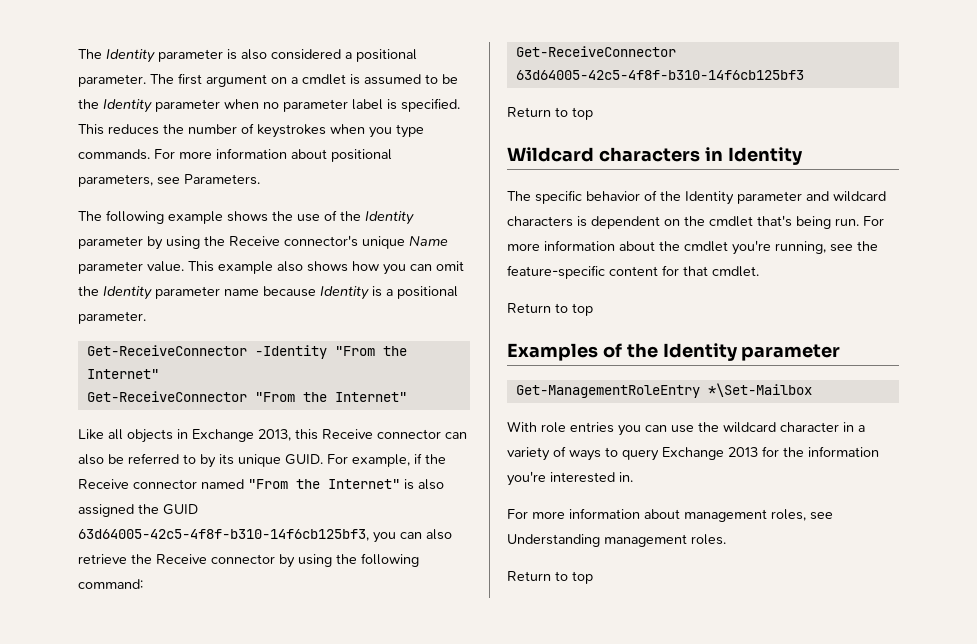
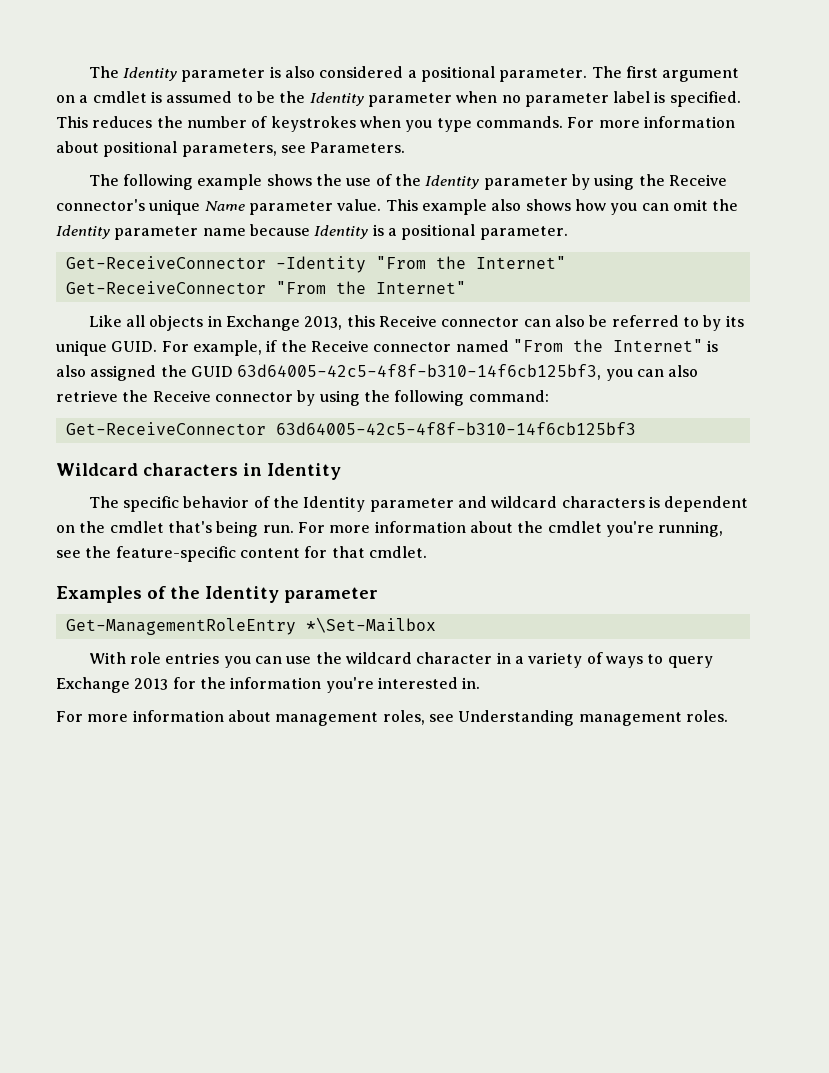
  Get-ReceiveConnector 63d64005-42c5-4f8f-b310-14f6cb125bf3
- Return to top
  For more information about the cmdlet you're running, see the feature-specific content for that cmdlet.
- Return to top
  For more information about management roles, see Understanding management roles.
- Return to top

